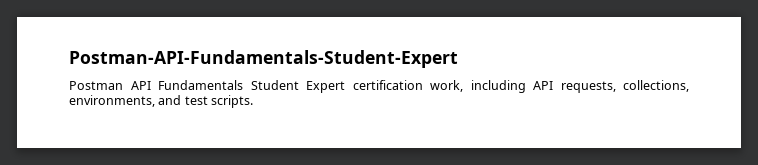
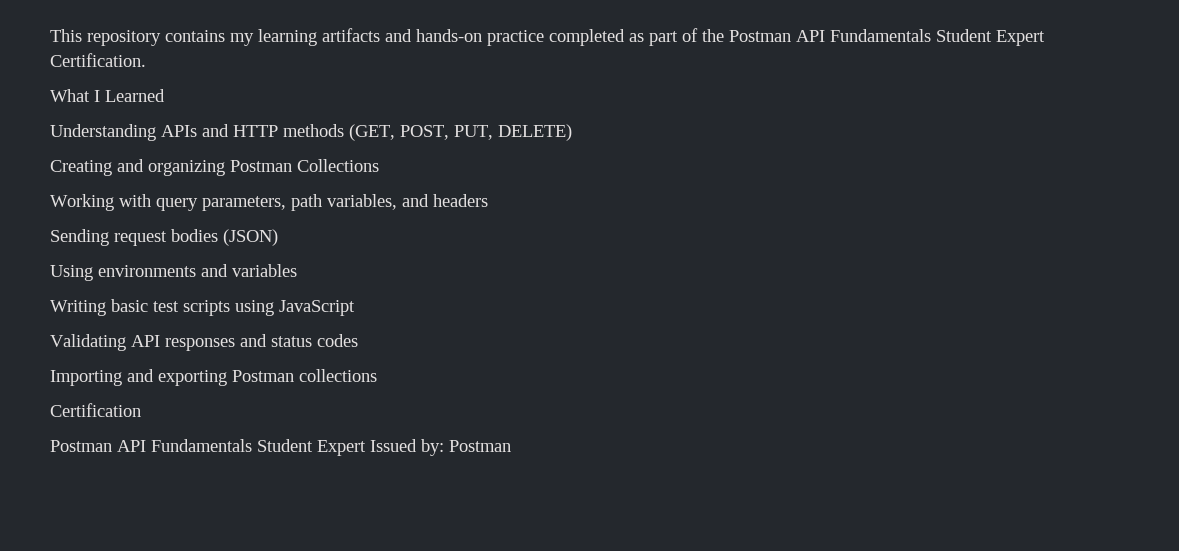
- Postman-API-Fundamentals-Student-Expert
- Postman API Fundamentals Student Expert certification work, including API requests, collections, environments, and test scripts.
+ This repository contains my learning artifacts and hands-on practice completed as part of the Postman API Fundamentals Student Expert Certification.
+ What I Learned
+ Understanding APIs and HTTP methods (GET, POST, PUT, DELETE)
+ Creating and organizing Postman Collections
+ Working with query parameters, path variables, and headers
+ Sending request bodies (JSON)
+ Using environments and variables
+ Writing basic test scripts using JavaScript
+ Validating API responses and status codes
+ Importing and exporting Postman collections
+ Certification
+ Postman API Fundamentals Student Expert Issued by: Postman

